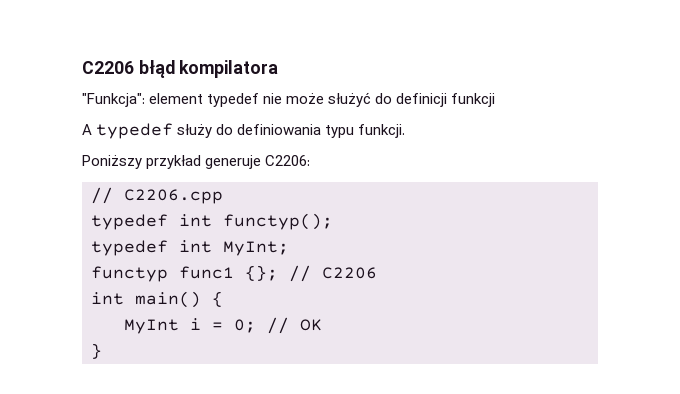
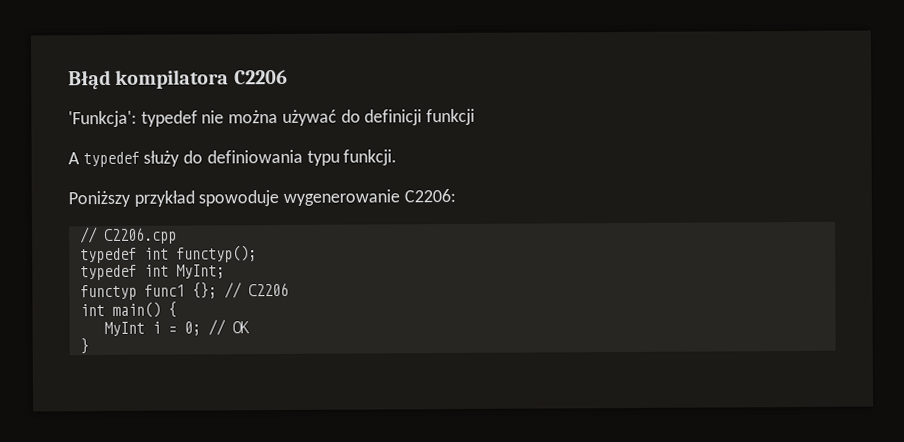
- C2206 błąd kompilatora
- "Funkcja": element typedef nie może służyć do definicji funkcji
+ Błąd kompilatora C2206
+ 'Funkcja': typedef nie można używać do definicji funkcji
- Poniższy przykład generuje C2206:
+ Poniższy przykład spowoduje wygenerowanie C2206:

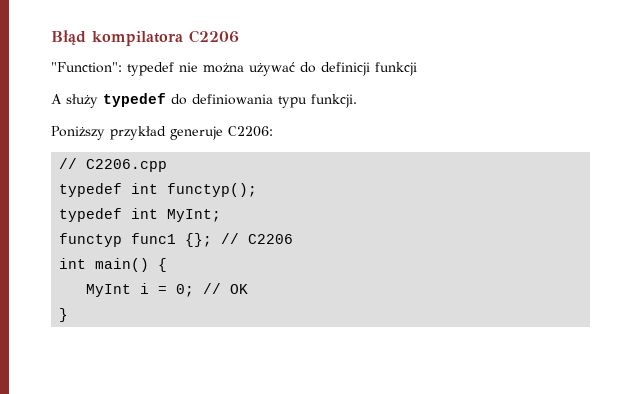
- 'Funkcja': typedef nie można używać do definicji funkcji
+ "Function": typedef nie można używać do definicji funkcji
- A typedef służy do definiowania typu funkcji.
+ A służy typedef do definiowania typu funkcji.
- Poniższy przykład spowoduje wygenerowanie C2206:
+ Poniższy przykład generuje C2206:

